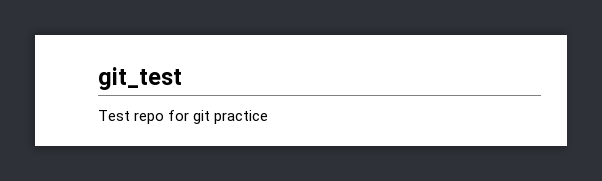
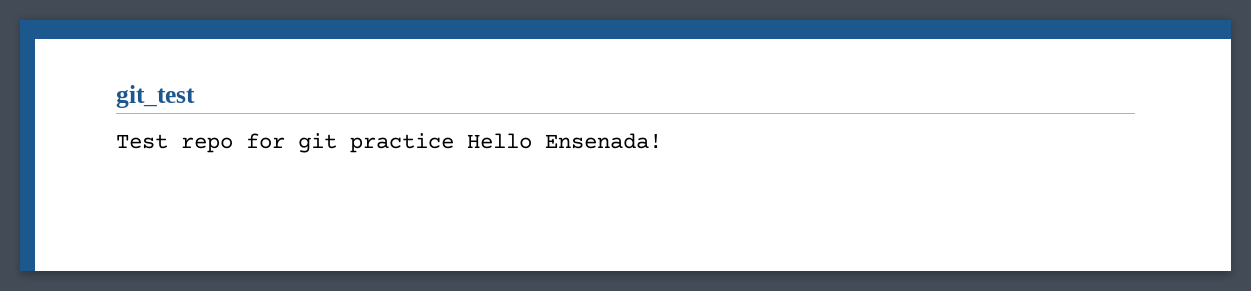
- Test repo for git practice
+ Test repo for git practice Hello Ensenada!

